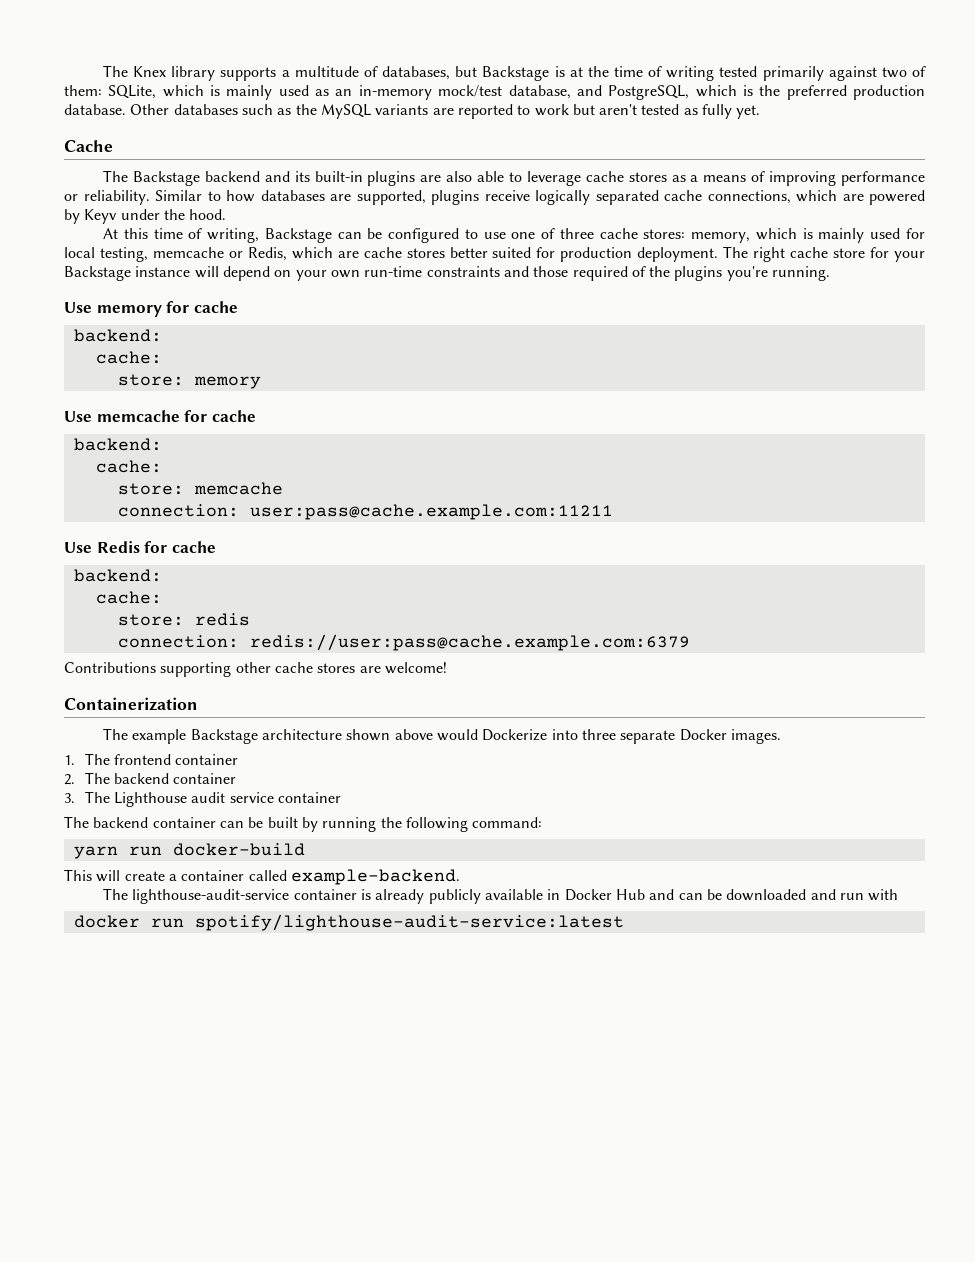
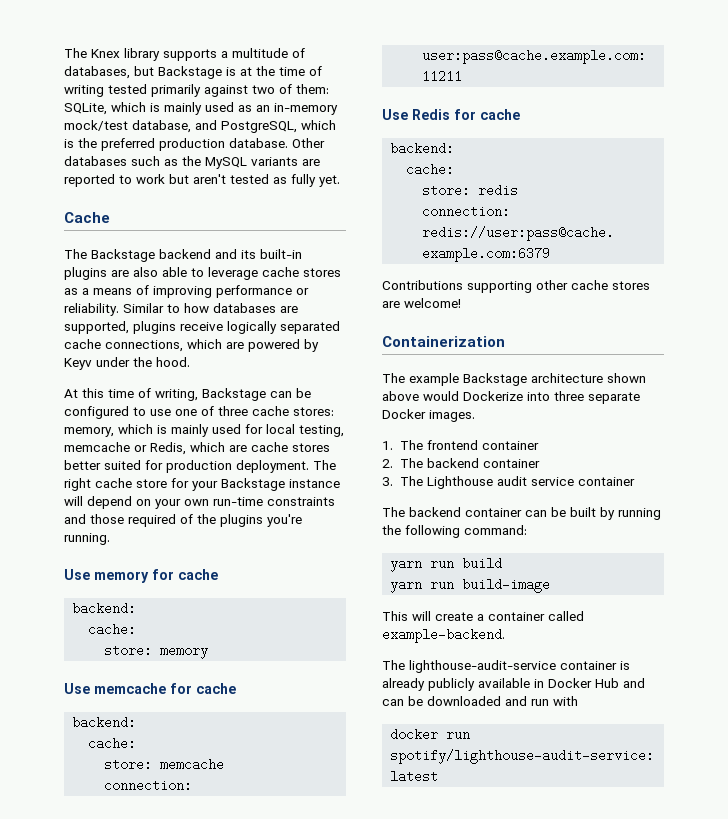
- yarn run docker-build
+ yarn run build
+ yarn run build-image

